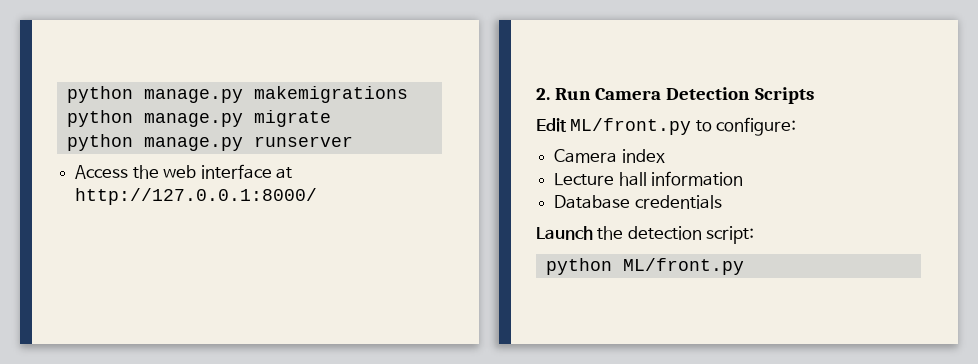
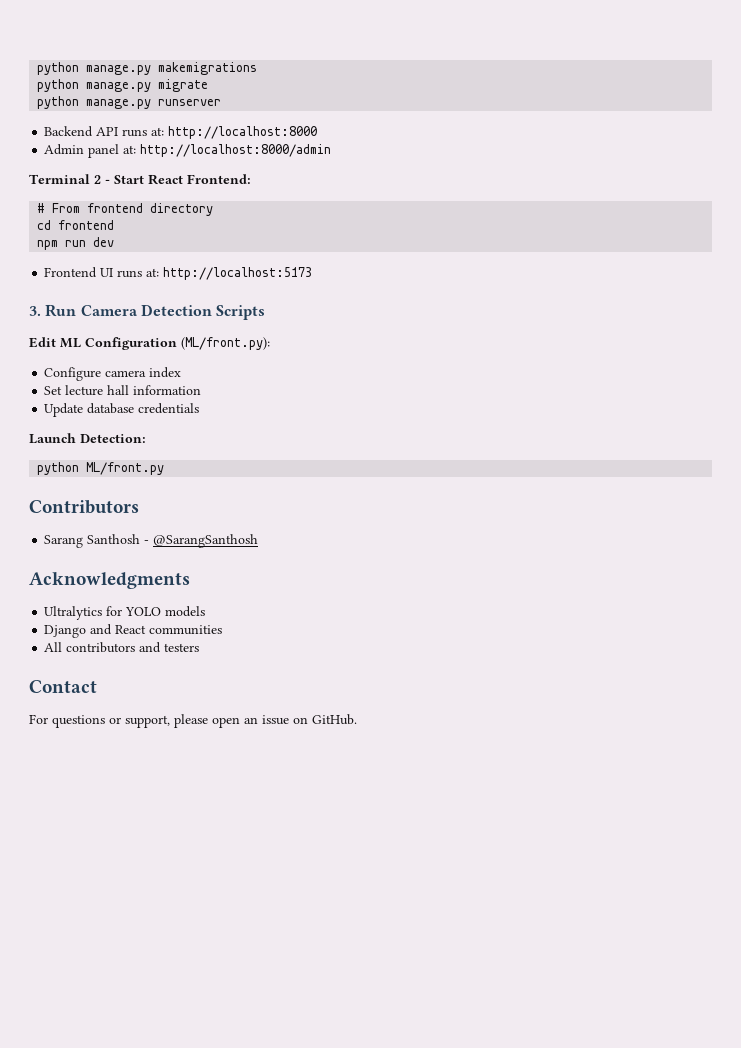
- Access the web interface at http://127.0.0.1:8000/
- 2. Run Camera Detection Scripts
+ Backend API runs at: http://localhost:8000
+ Admin panel at: http://localhost:8000/admin
+ Terminal 2 - Start React Frontend:
+ # From frontend directory
+ cd frontend
+ npm run dev
+ Frontend UI runs at: http://localhost:5173
+ 3. Run Camera Detection Scripts
- Edit ML/front.py to configure:
- Camera index
+ Edit ML Configuration (ML/front.py):
+ Configure camera index
- Lecture hall information
+ Set lecture hall information
- Database credentials
+ Update database credentials
- Launch the detection script:
+ Launch Detection:
+ Contributors
+ Sarang Santhosh - @SarangSanthosh
+ Acknowledgments
+ Ultralytics for YOLO models
+ Django and React communities
+ All contributors and testers
+ Contact
+ For questions or support, please open an issue on GitHub.

